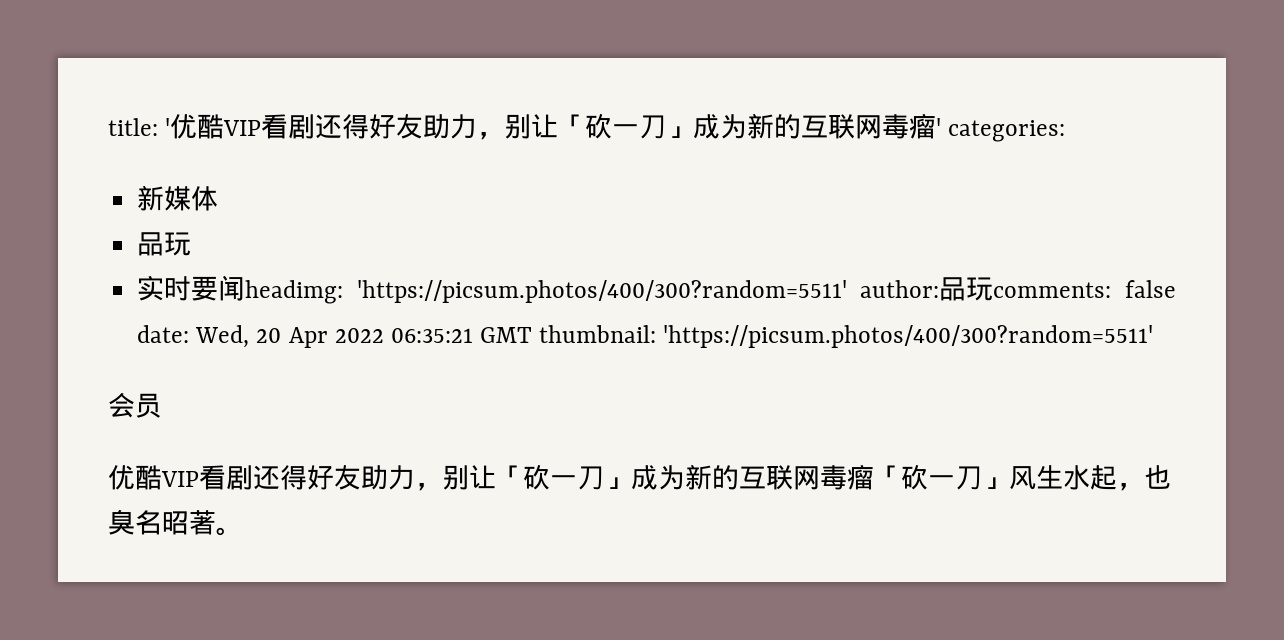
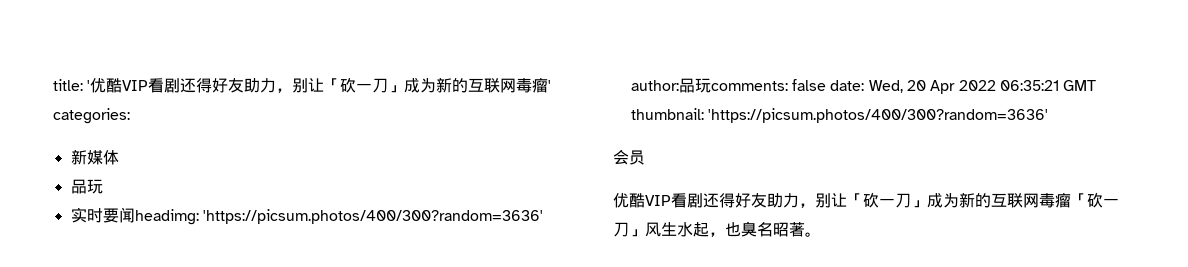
- 实时要闻headimg: 'https://picsum.photos/400/300?random=5511' author:品玩comments: false date: Wed, 20 Apr 2022 06:35:21 GMT thumbnail: 'https://picsum.photos/400/300?random=5511'
+ 实时要闻headimg: 'https://picsum.photos/400/300?random=3636' author:品玩comments: false date: Wed, 20 Apr 2022 06:35:21 GMT thumbnail: 'https://picsum.photos/400/300?random=3636'

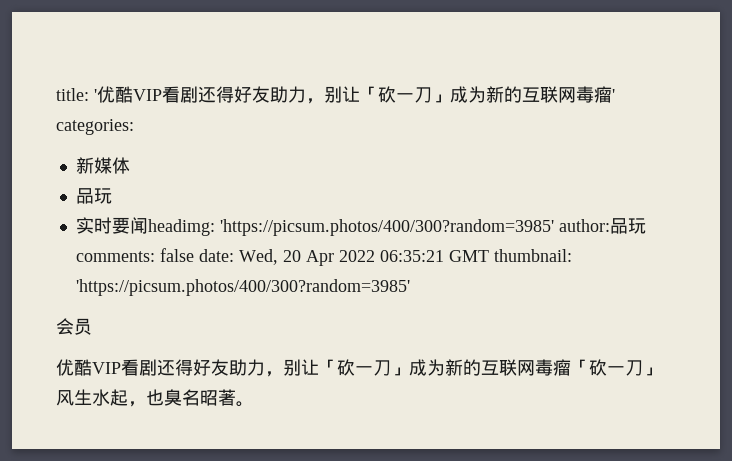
- 实时要闻headimg: 'https://picsum.photos/400/300?random=3636' author:品玩comments: false date: Wed, 20 Apr 2022 06:35:21 GMT thumbnail: 'https://picsum.photos/400/300?random=3636'
+ 实时要闻headimg: 'https://picsum.photos/400/300?random=3985' author:品玩comments: false date: Wed, 20 Apr 2022 06:35:21 GMT thumbnail: 'https://picsum.photos/400/300?random=3985'

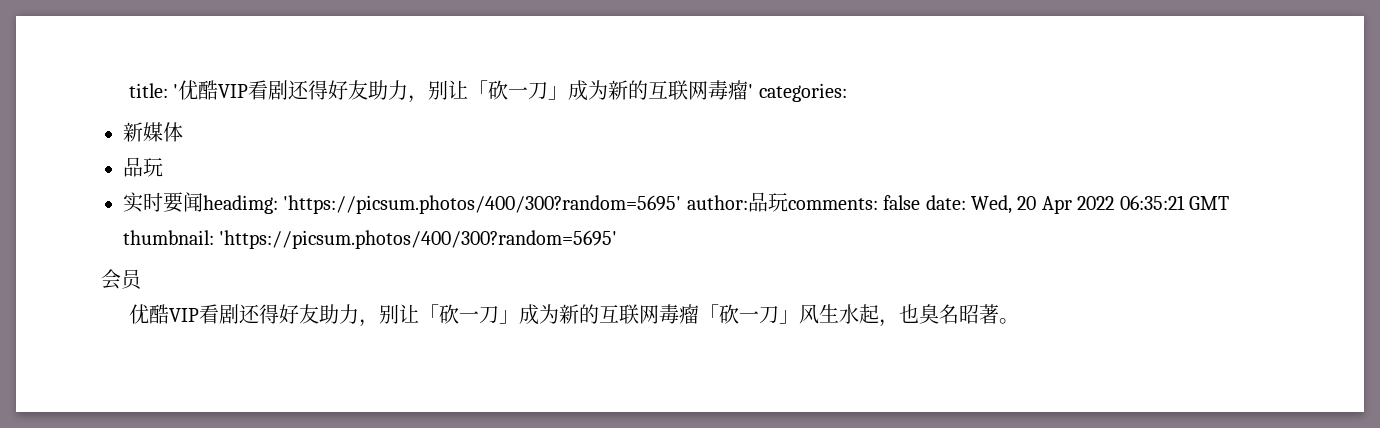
- 实时要闻headimg: 'https://picsum.photos/400/300?random=3985' author:品玩comments: false date: Wed, 20 Apr 2022 06:35:21 GMT thumbnail: 'https://picsum.photos/400/300?random=3985'
+ 实时要闻headimg: 'https://picsum.photos/400/300?random=5695' author:品玩comments: false date: Wed, 20 Apr 2022 06:35:21 GMT thumbnail: 'https://picsum.photos/400/300?random=5695'

